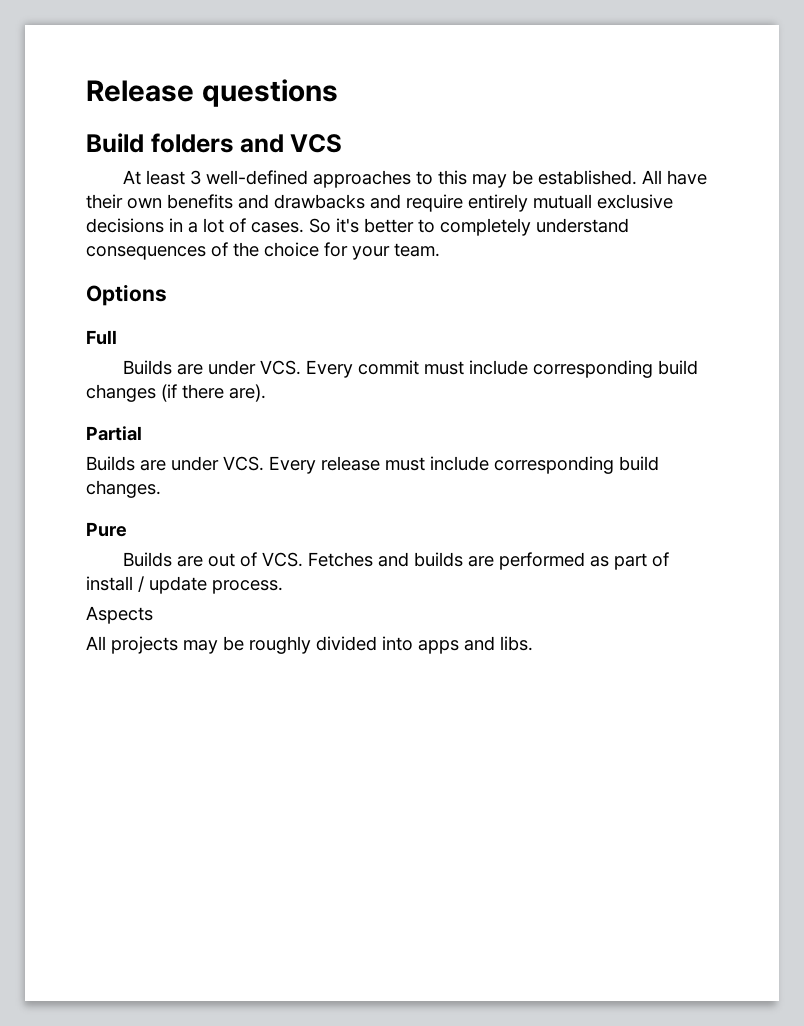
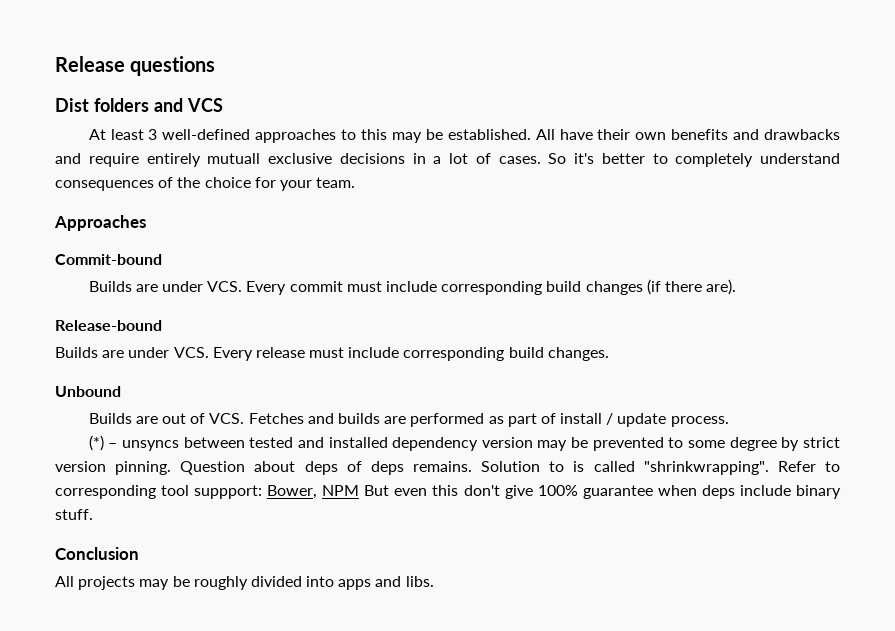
- Build folders and VCS
+ Dist folders and VCS
- Options
- Full
+ Approaches
+ Commit-bound
- Partial
+ Release-bound
- Pure
+ Unbound
- Aspects
+ (*) – unsyncs between tested and installed dependency version may be prevented to some degree by strict version pinning. Question about deps of deps remains. Solution to is called "shrinkwrapping". Refer to corresponding tool suppport: Bower, NPM But even this don't give 100% guarantee when deps include binary stuff.
+ Conclusion

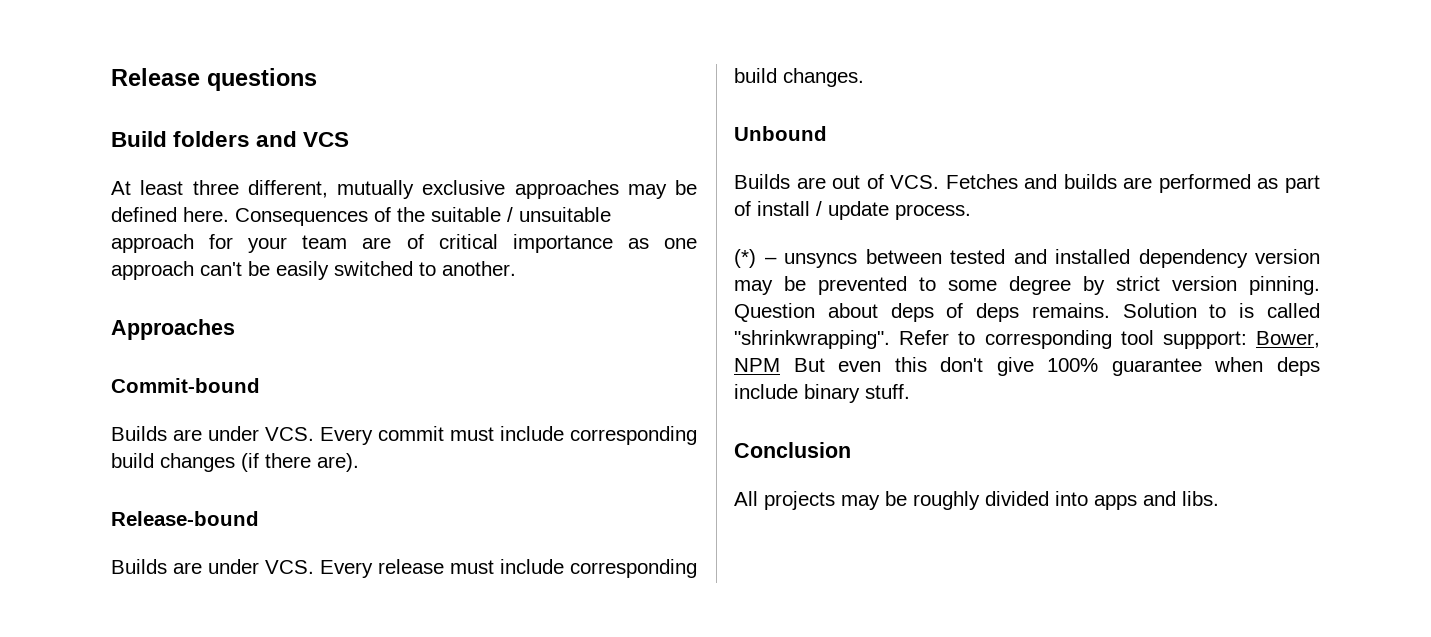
- Dist folders and VCS
+ Build folders and VCS
- At least 3 well-defined approaches to this may be established. All have their own benefits and drawbacks and require entirely mutuall exclusive decisions in a lot of cases. So it's better to completely understand consequences of the choice for your team.
+ At least three different, mutually exclusive approaches may be defined here. Consequences of the suitable / unsuitable approach for your team are of critical importance as one approach can't be easily switched to another.

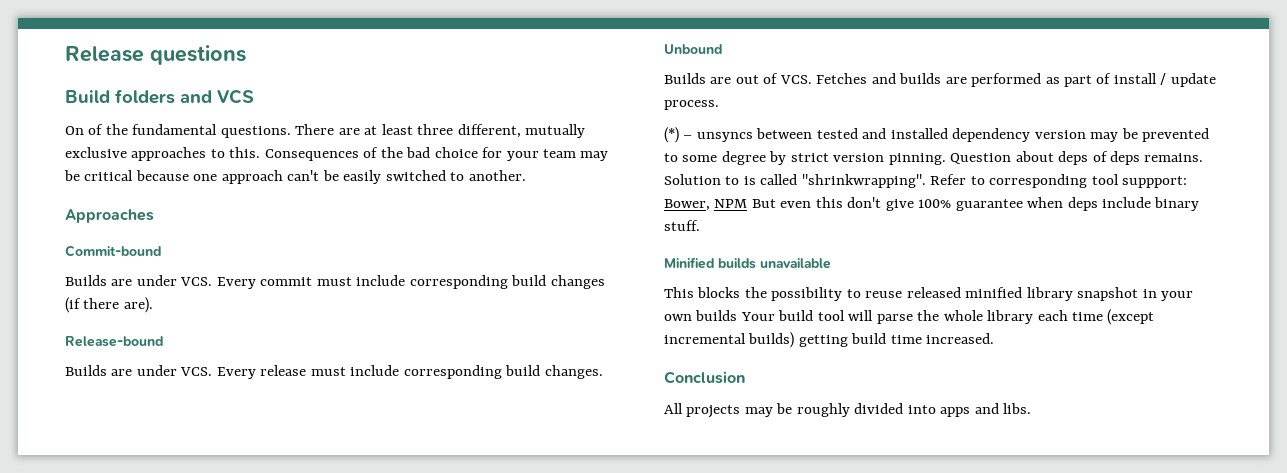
- At least three different, mutually exclusive approaches may be defined here. Consequences of the suitable / unsuitable approach for your team are of critical importance as one approach can't be easily switched to another.
+ On of the fundamental questions. There are at least three different, mutually exclusive approaches to this. Consequences of the bad choice for your team may be critical because one approach can't be easily switched to another.
+ Minified builds unavailable
+ This blocks the possibility to reuse released minified library snapshot in your own builds Your build tool will parse the whole library each time (except incremental builds) getting build time increased.

